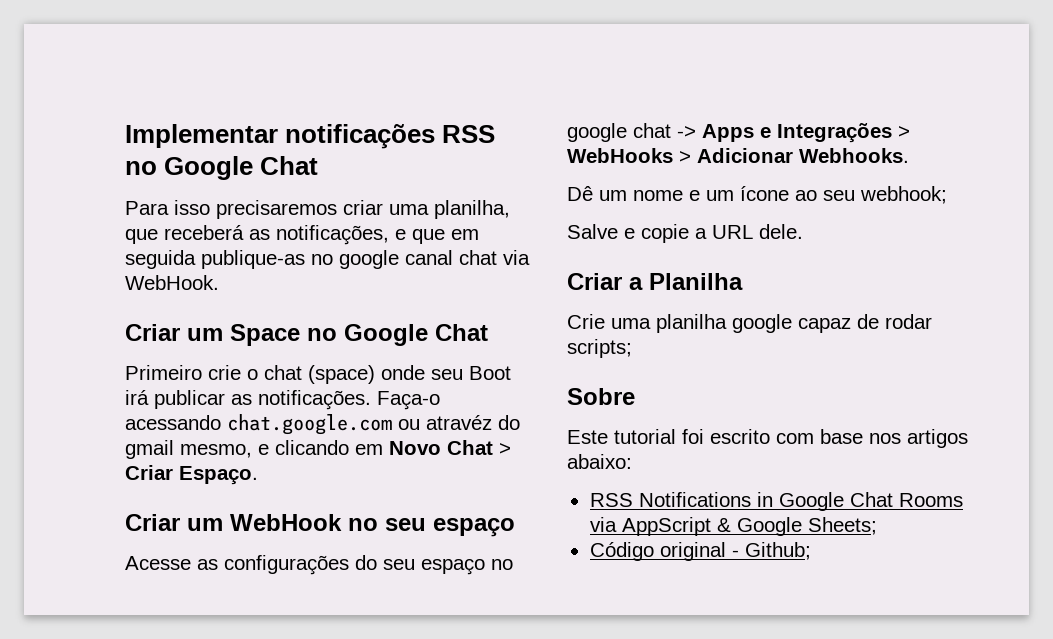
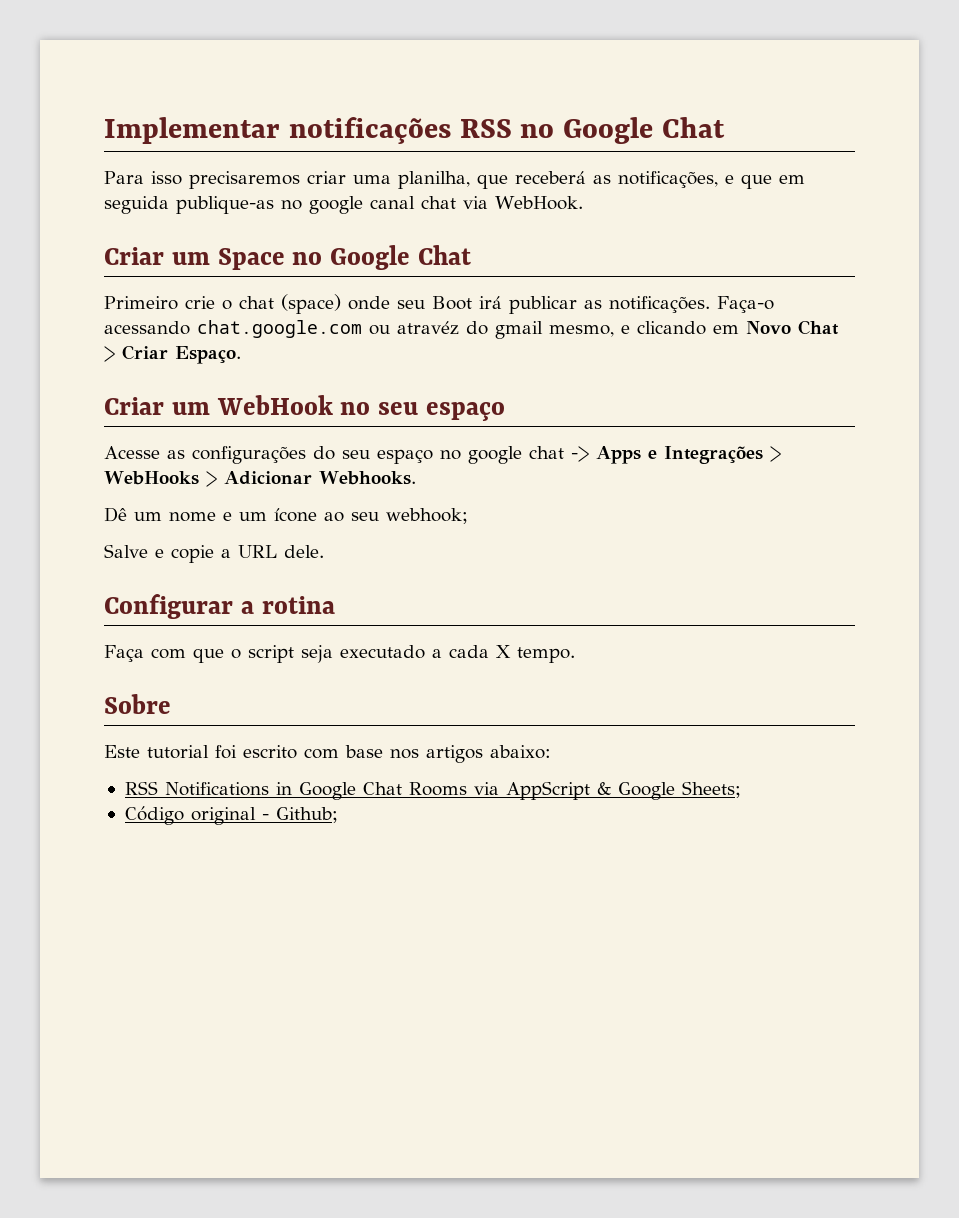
- Criar a Planilha
- Crie uma planilha google capaz de rodar scripts;
+ Configurar a rotina
+ Faça com que o script seja executado a cada X tempo.

